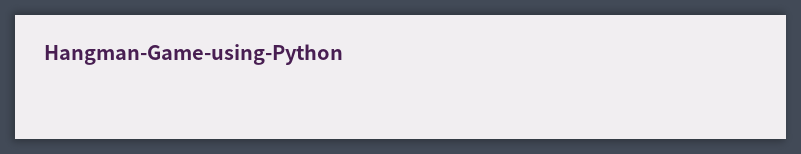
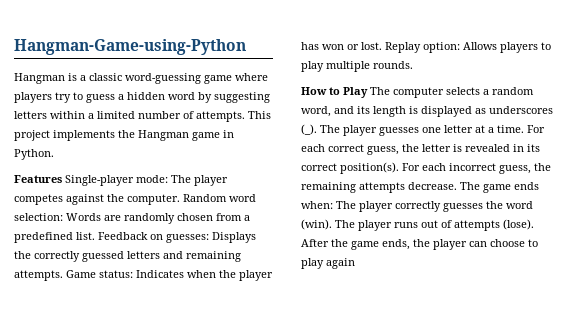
+ Hangman is a classic word-guessing game where players try to guess a hidden word by suggesting letters within a limited number of attempts. This project implements the Hangman game in Python.
+ Features Single-player mode: The player competes against the computer. Random word selection: Words are randomly chosen from a predefined list. Feedback on guesses: Displays the correctly guessed letters and remaining attempts. Game status: Indicates when the player has won or lost. Replay option: Allows players to play multiple rounds.
+ How to Play The computer selects a random word, and its length is displayed as underscores (_). The player guesses one letter at a time. For each correct guess, the letter is revealed in its correct position(s). For each incorrect guess, the remaining attempts decrease. The game ends when: The player correctly guesses the word (win). The player runs out of attempts (lose). After the game ends, the player can choose to play again

